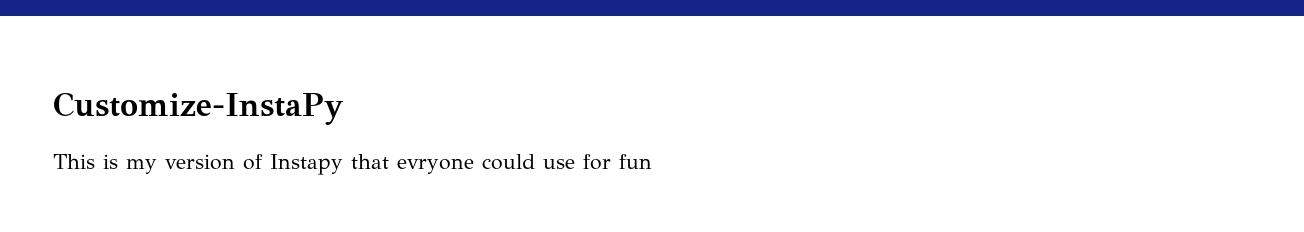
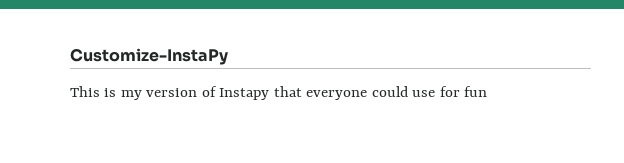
- This is my version of Instapy that evryone could use for fun
+ This is my version of Instapy that everyone could use for fun

